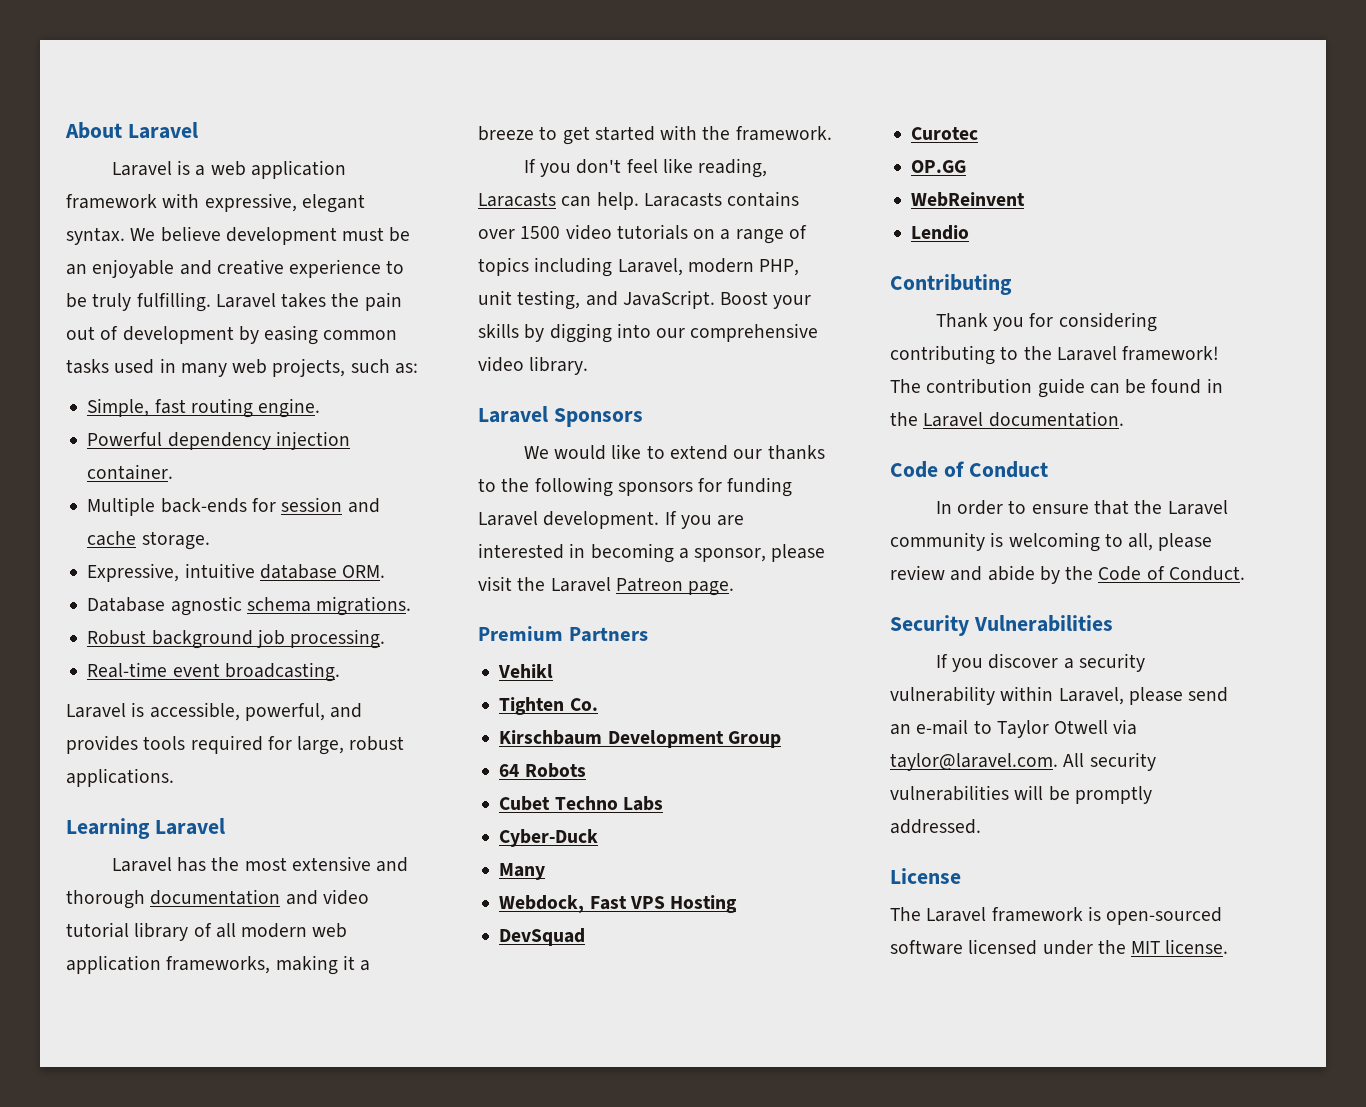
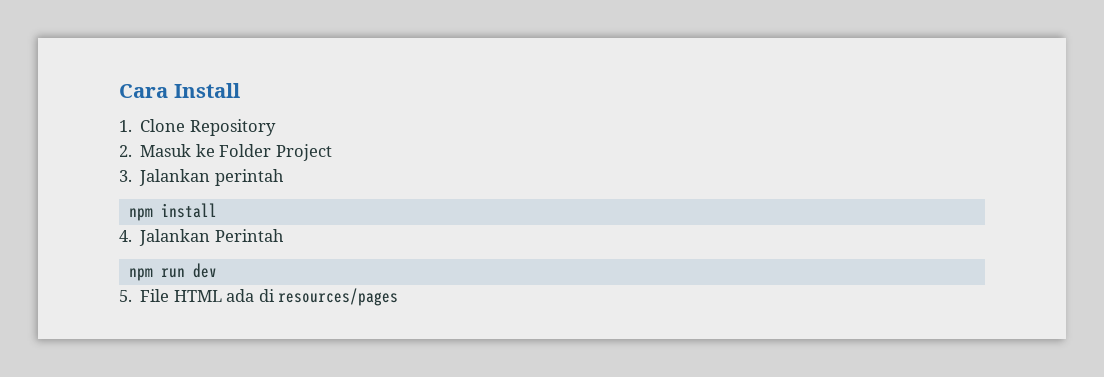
- About Laravel
- Laravel is a web application framework with expressive, elegant syntax. We believe development must be an enjoyable and creative experience to be truly fulfilling. Laravel takes the pain out of development by easing common tasks used in many web projects, such as:
- Simple, fast routing engine.
- Powerful dependency injection container.
- Multiple back-ends for session and cache storage.
- Expressive, intuitive database ORM.
- Database agnostic schema migrations.
- Robust background job processing.
- Real-time event broadcasting.
- Laravel is accessible, powerful, and provides tools required for large, robust applications.
- Learning Laravel
- Laravel has the most extensive and thorough documentation and video tutorial library of all modern web application frameworks, making it a breeze to get started with the framework.
- If you don't feel like reading, Laracasts can help. Laracasts contains over 1500 video tutorials on a range of topics including Laravel, modern PHP, unit testing, and JavaScript. Boost your skills by digging into our comprehensive video library.
- Laravel Sponsors
- We would like to extend our thanks to the following sponsors for funding Laravel development. If you are interested in becoming a sponsor, please visit the Laravel Patreon page.
- Premium Partners
- Vehikl
- Tighten Co.
- Kirschbaum Development Group
- 64 Robots
- Cubet Techno Labs
- Cyber-Duck
- Many
- Webdock, Fast VPS Hosting
- DevSquad
- Curotec
- OP.GG
- WebReinvent
- Lendio
- Contributing
- Thank you for considering contributing to the Laravel framework! The contribution guide can be found in the Laravel documentation.
- Code of Conduct
- In order to ensure that the Laravel community is welcoming to all, please review and abide by the Code of Conduct.
- Security Vulnerabilities
- If you discover a security vulnerability within Laravel, please send an e-mail to Taylor Otwell via taylor@laravel.com. All security vulnerabilities will be promptly addressed.
- License
- The Laravel framework is open-sourced software licensed under the MIT license.
+ Cara Install
+ 1. Clone Repository
+ 2. Masuk ke Folder Project
+ 3. Jalankan perintah
+ npm install
+ 4. Jalankan Perintah
+ npm run dev
+ 5. File HTML ada di resources/pages

